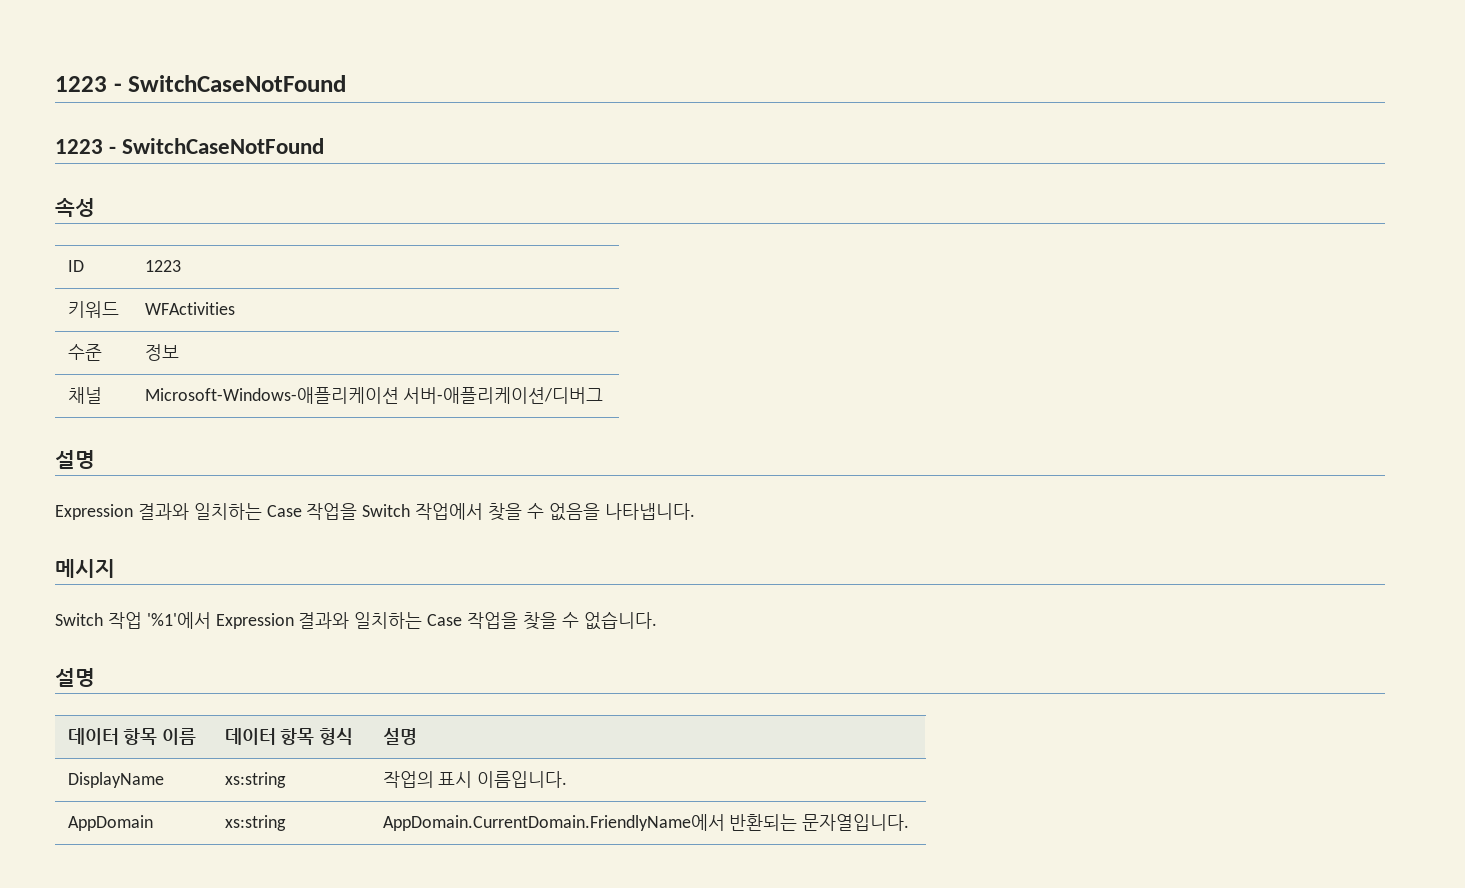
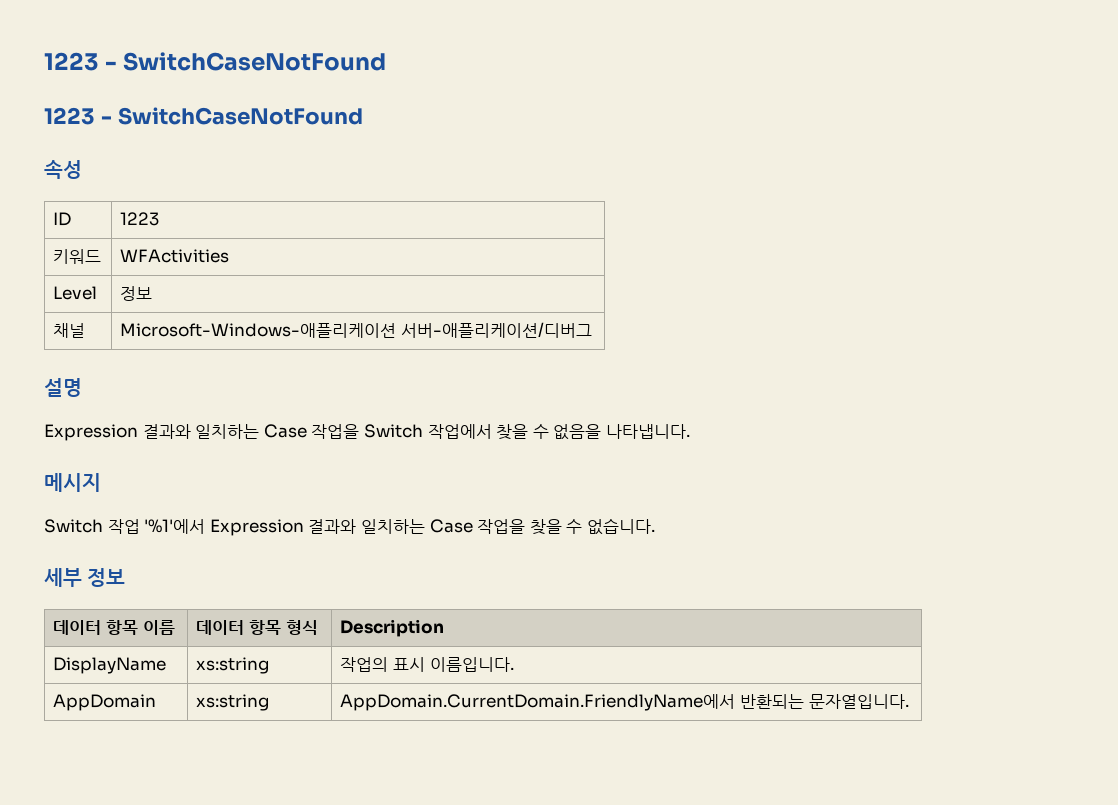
- 수준 | 정보
+ Level | 정보
  Switch 작업 '%1'에서 Expression 결과와 일치하는 Case 작업을 찾을 수 없습니다.
- 설명
+ 세부 정보
- 데이터 항목 이름 | 데이터 항목 형식 | 설명
+ 데이터 항목 이름 | 데이터 항목 형식 | Description

